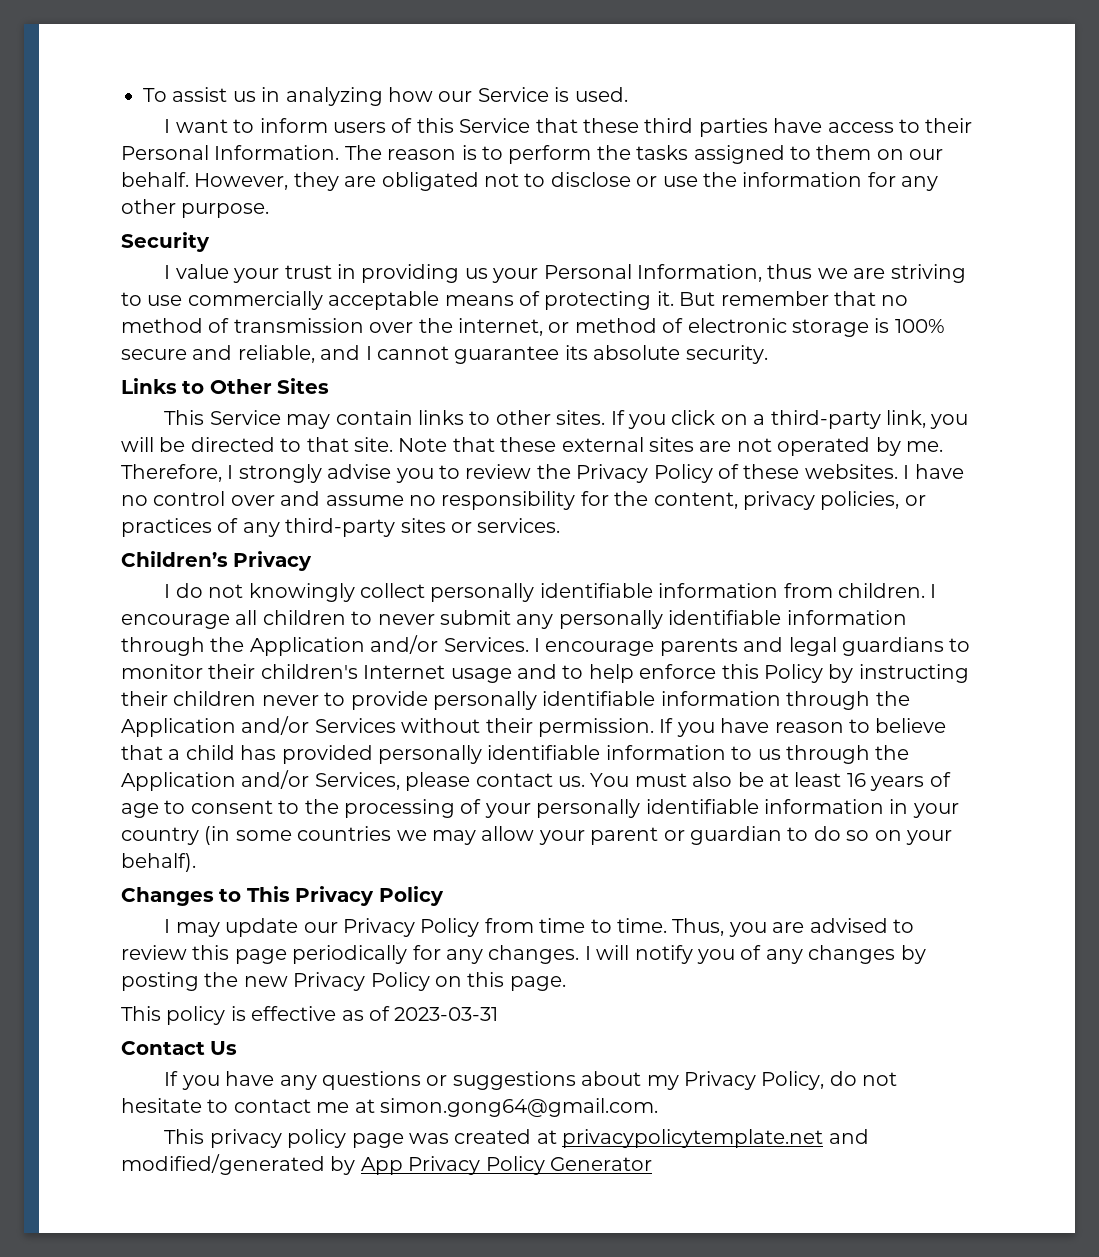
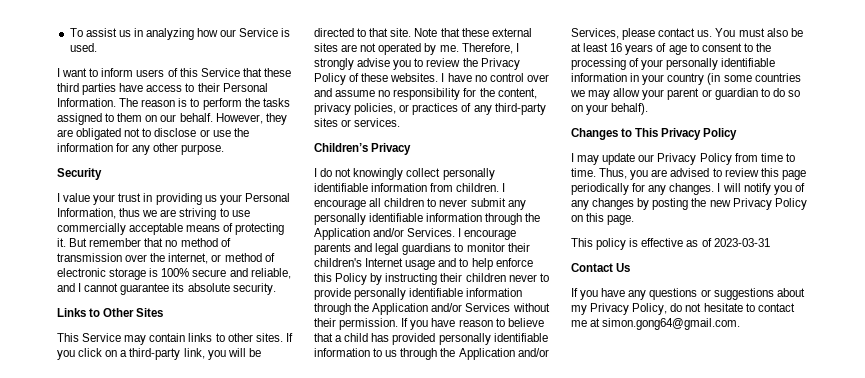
- This privacy policy page was created at privacypolicytemplate.net and modified/generated by App Privacy Policy Generator

